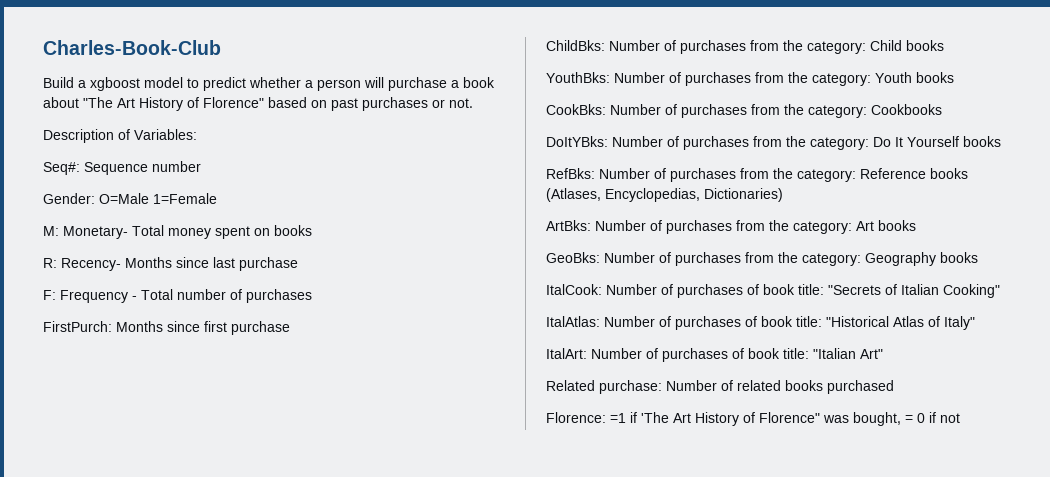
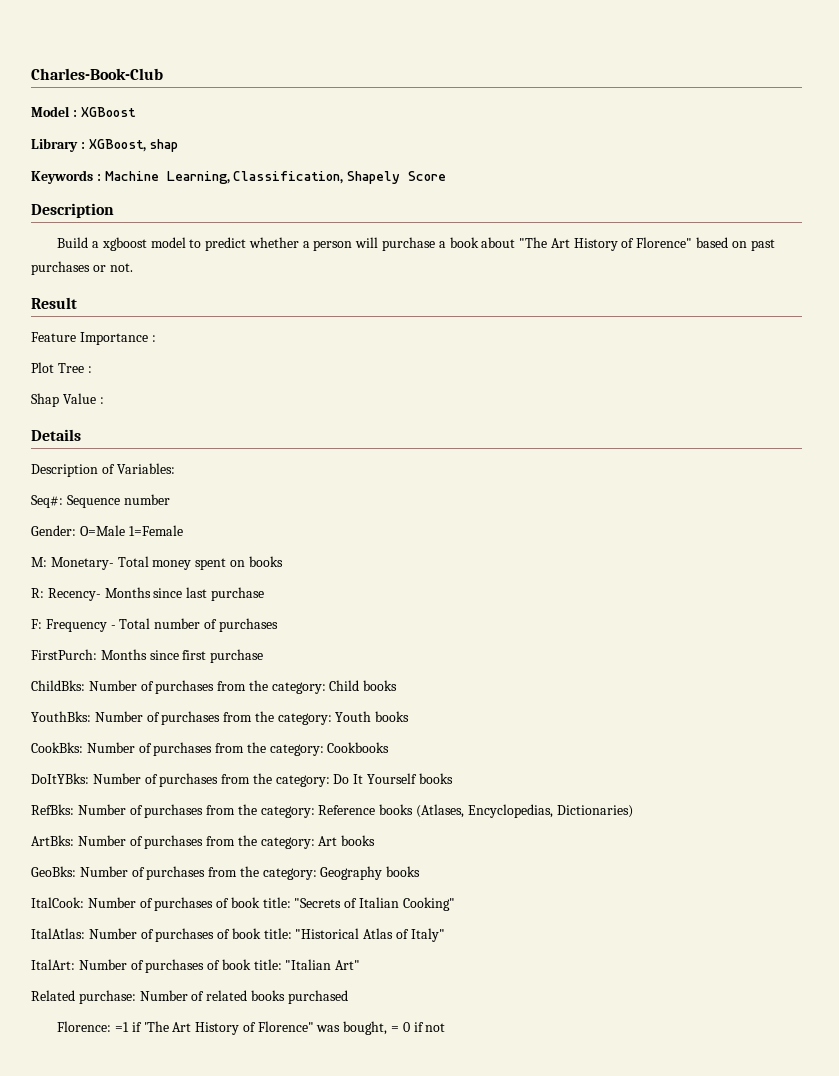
+ Model : XGBoost
+ Library : XGBoost, shap
+ Keywords : Machine Learning, Classification, Shapely Score
+ Description
+ Result
+ Feature Importance :
+ Plot Tree :
+ Shap Value :
+ Details

